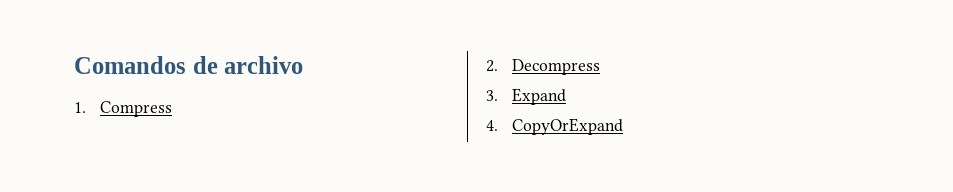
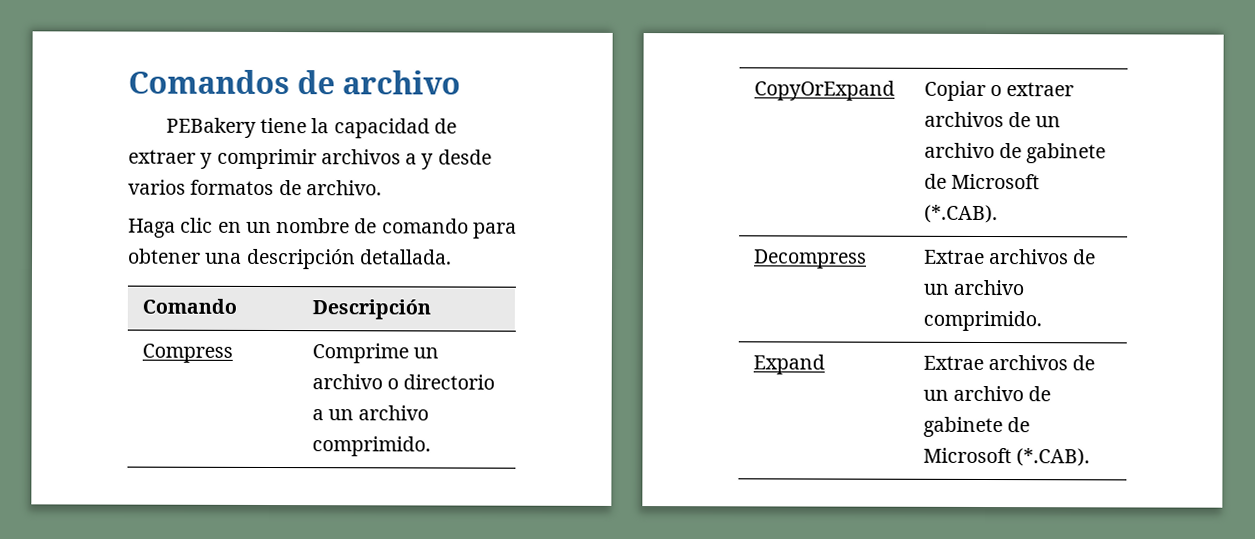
- 1. Compress
- 2. Decompress
- 3. Expand
- 4. CopyOrExpand
+ PEBakery tiene la capacidad de extraer y comprimir archivos a y desde varios formatos de archivo.
+ Haga clic en un nombre de comando para obtener una descripción detallada.
+ Comando | Descripción
+ Compress | Comprime un archivo o directorio a un archivo comprimido.
+ CopyOrExpand | Copiar o extraer archivos de un archivo de gabinete de Microsoft (*.CAB).
+ Decompress | Extrae archivos de un archivo comprimido.
+ Expand | Extrae archivos de un archivo de gabinete de Microsoft (*.CAB).

